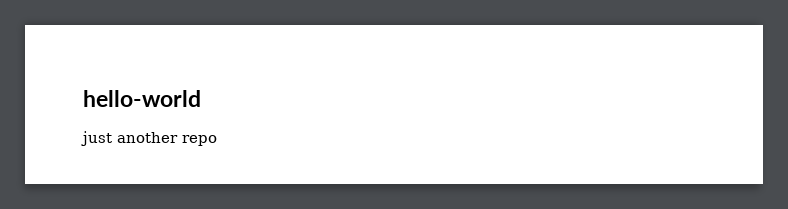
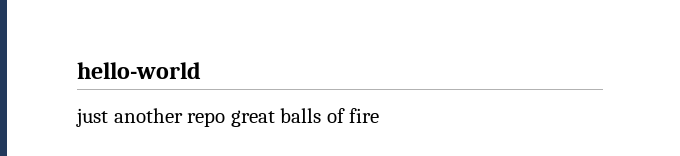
- just another repo
+ just another repo great balls of fire

